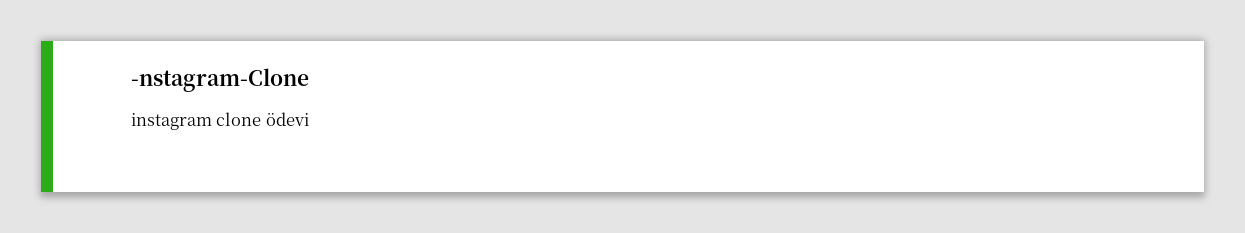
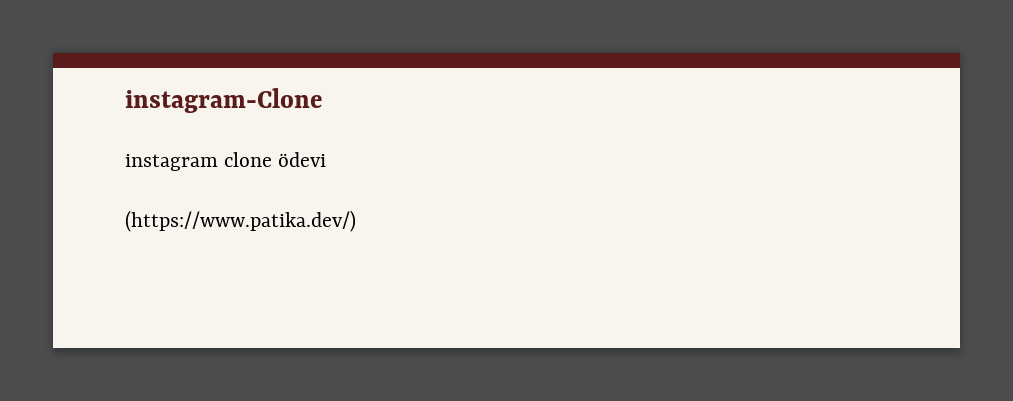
- -nstagram-Clone
+ instagram-Clone
+ (https://www.patika.dev/)

